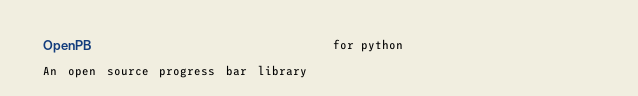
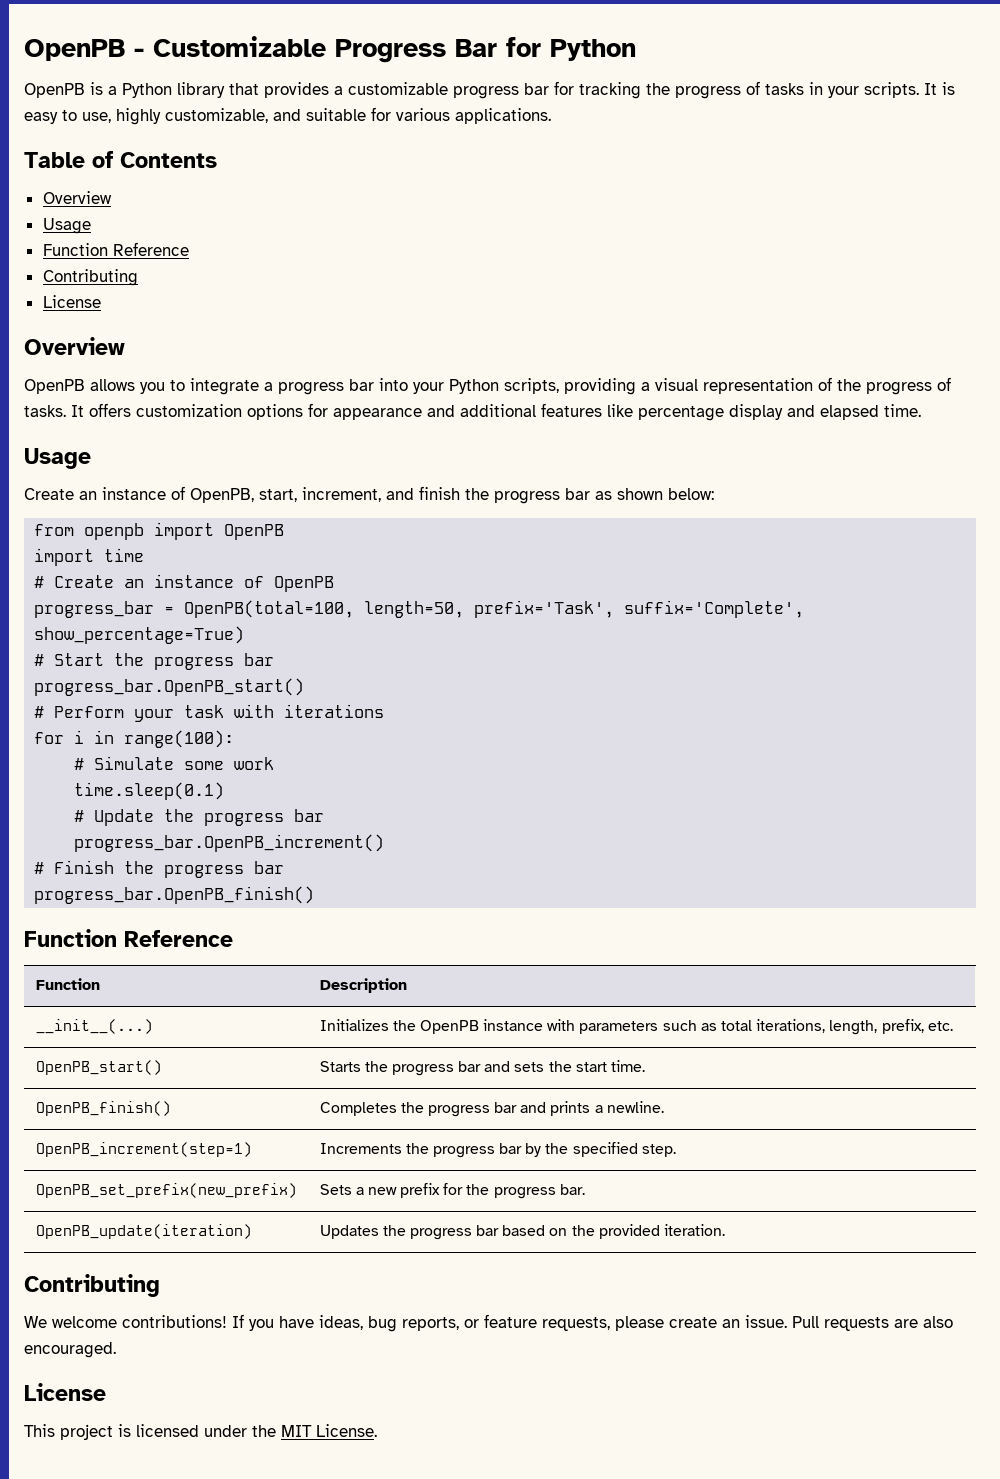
- OpenPB
- An open source progress bar library for python
+ OpenPB - Customizable Progress Bar for Python
+ OpenPB is a Python library that provides a customizable progress bar for tracking the progress of tasks in your scripts. It is easy to use, highly customizable, and suitable for various applications.
+ Table of Contents
+ Overview
+ Usage
+ Function Reference
+ Contributing
+ License
+ Overview
+ OpenPB allows you to integrate a progress bar into your Python scripts, providing a visual representation of the progress of tasks. It offers customization options for appearance and additional features like percentage display and elapsed time.
+ Usage
+ Create an instance of OpenPB, start, increment, and finish the progress bar as shown below:
+ from openpb import OpenPB
+ import time
+ # Create an instance of OpenPB
+ progress_bar = OpenPB(total=100, length=50, prefix='Task', suffix='Complete', show_percentage=True)
+ # Start the progress bar
+ progress_bar.OpenPB_start()
+ # Perform your task with iterations
+ for i in range(100):
+ # Simulate some work
+ time.sleep(0.1)
+ # Update the progress bar
+ progress_bar.OpenPB_increment()
+ # Finish the progress bar
+ progress_bar.OpenPB_finish()
+ Function Reference
+ Function | Description
+ __init__(...) | Initializes the OpenPB instance with parameters such as total iterations, length, prefix, etc.
+ OpenPB_start() | Starts the progress bar and sets the start time.
+ OpenPB_finish() | Completes the progress bar and prints a newline.
+ OpenPB_increment(step=1) | Increments the progress bar by the specified step.
+ OpenPB_set_prefix(new_prefix) | Sets a new prefix for the progress bar.
+ OpenPB_update(iteration) | Updates the progress bar based on the provided iteration.
+ Contributing
+ We welcome contributions! If you have ideas, bug reports, or feature requests, please create an issue. Pull requests are also encouraged.
+ License
+ This project is licensed under the MIT License.

